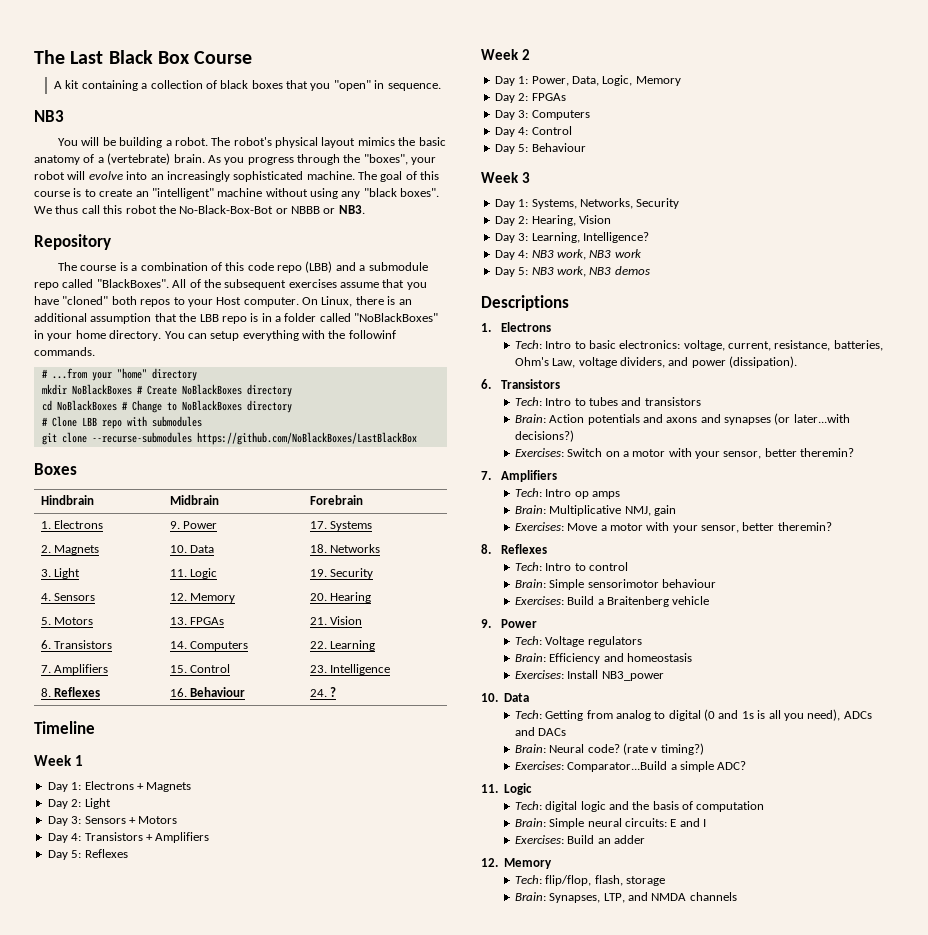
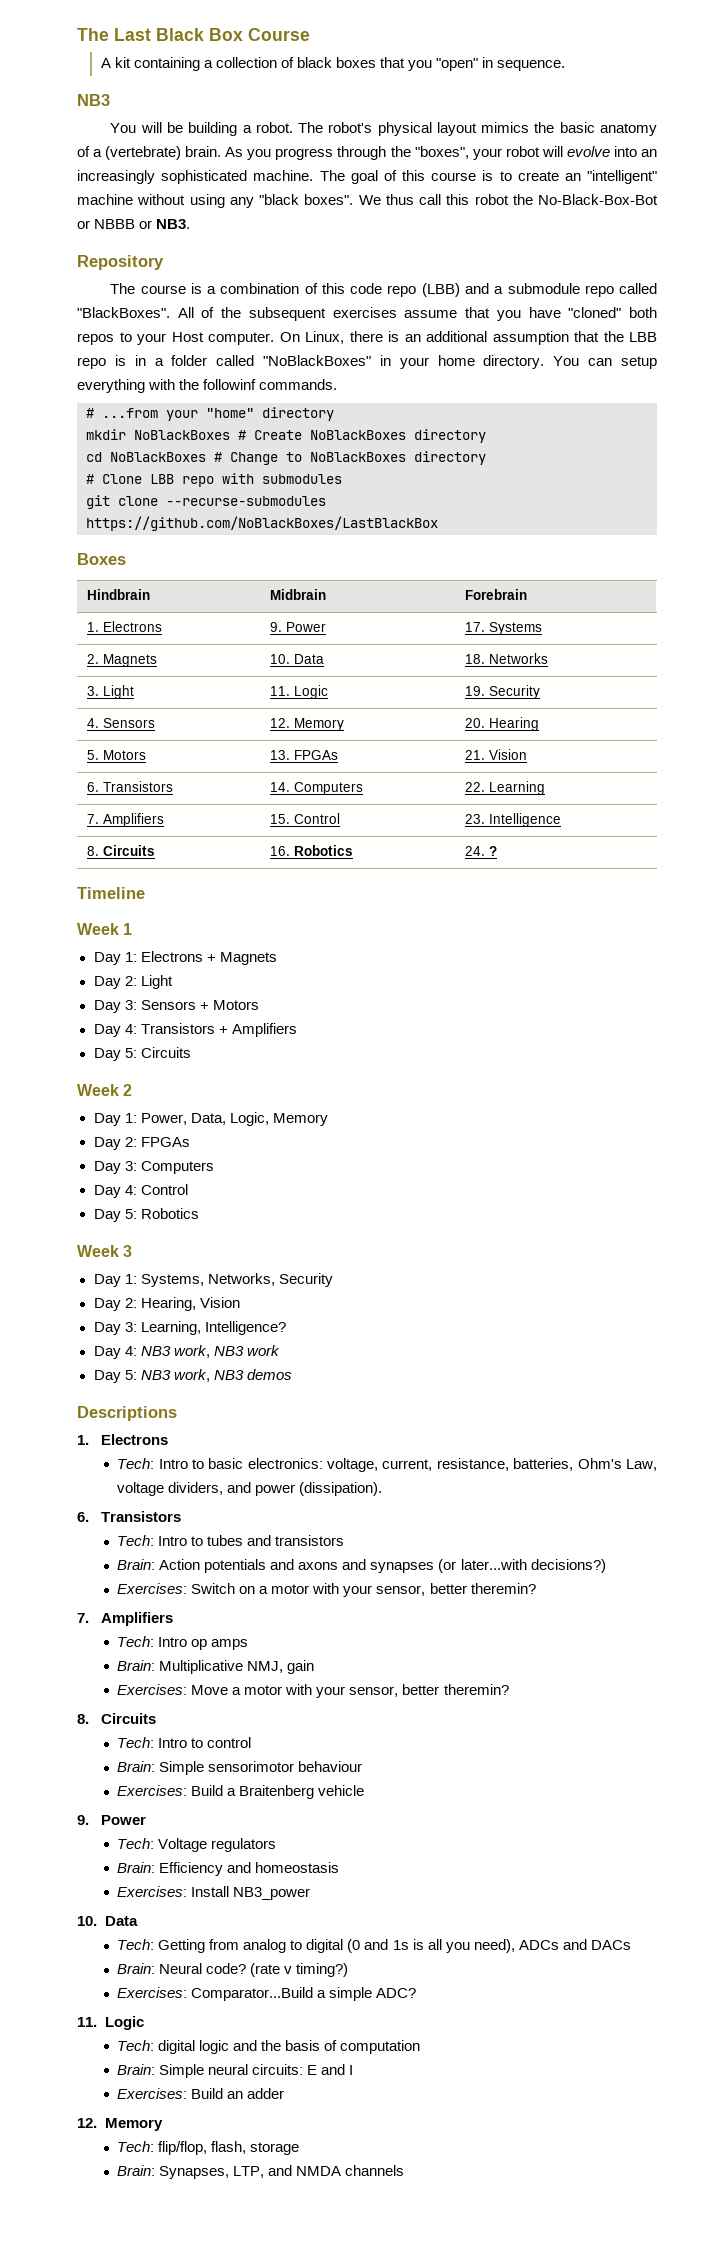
- 8. Reflexes | 16. Behaviour | 24. ?
+ 8. Circuits | 16. Robotics | 24. ?
- Day 5: Reflexes
+ Day 5: Circuits
- Day 5: Behaviour
+ Day 5: Robotics
  Exercises: Move a motor with your sensor, better theremin?
- 8. Reflexes
+ 8. Circuits

